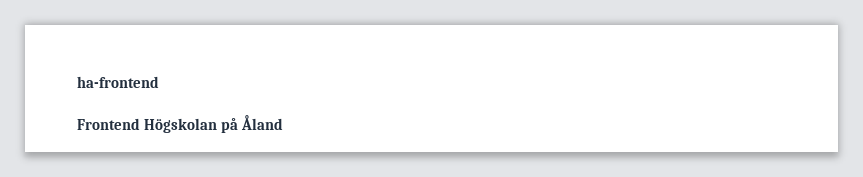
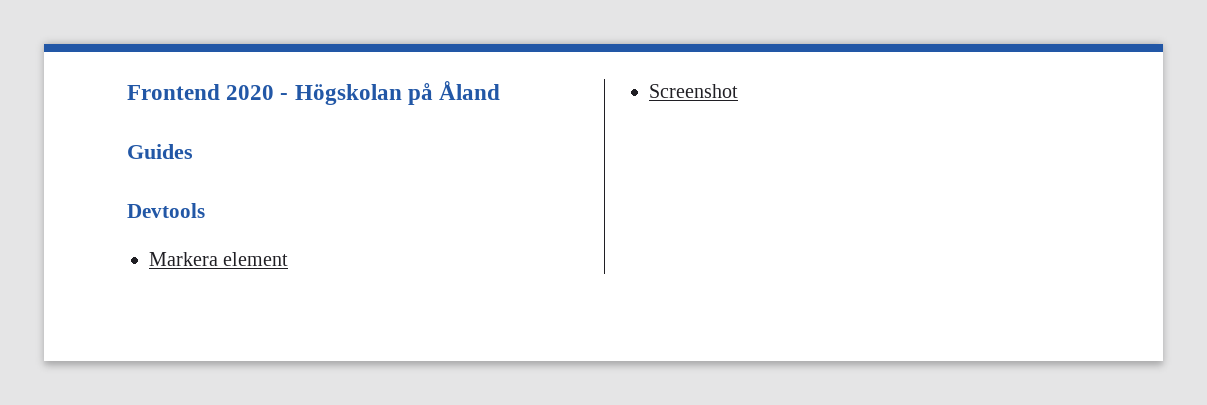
- ha-frontend
- Frontend Högskolan på Åland
+ Frontend 2020 - Högskolan på Åland
+ Guides
+ Devtools
+ Markera element
+ Screenshot

